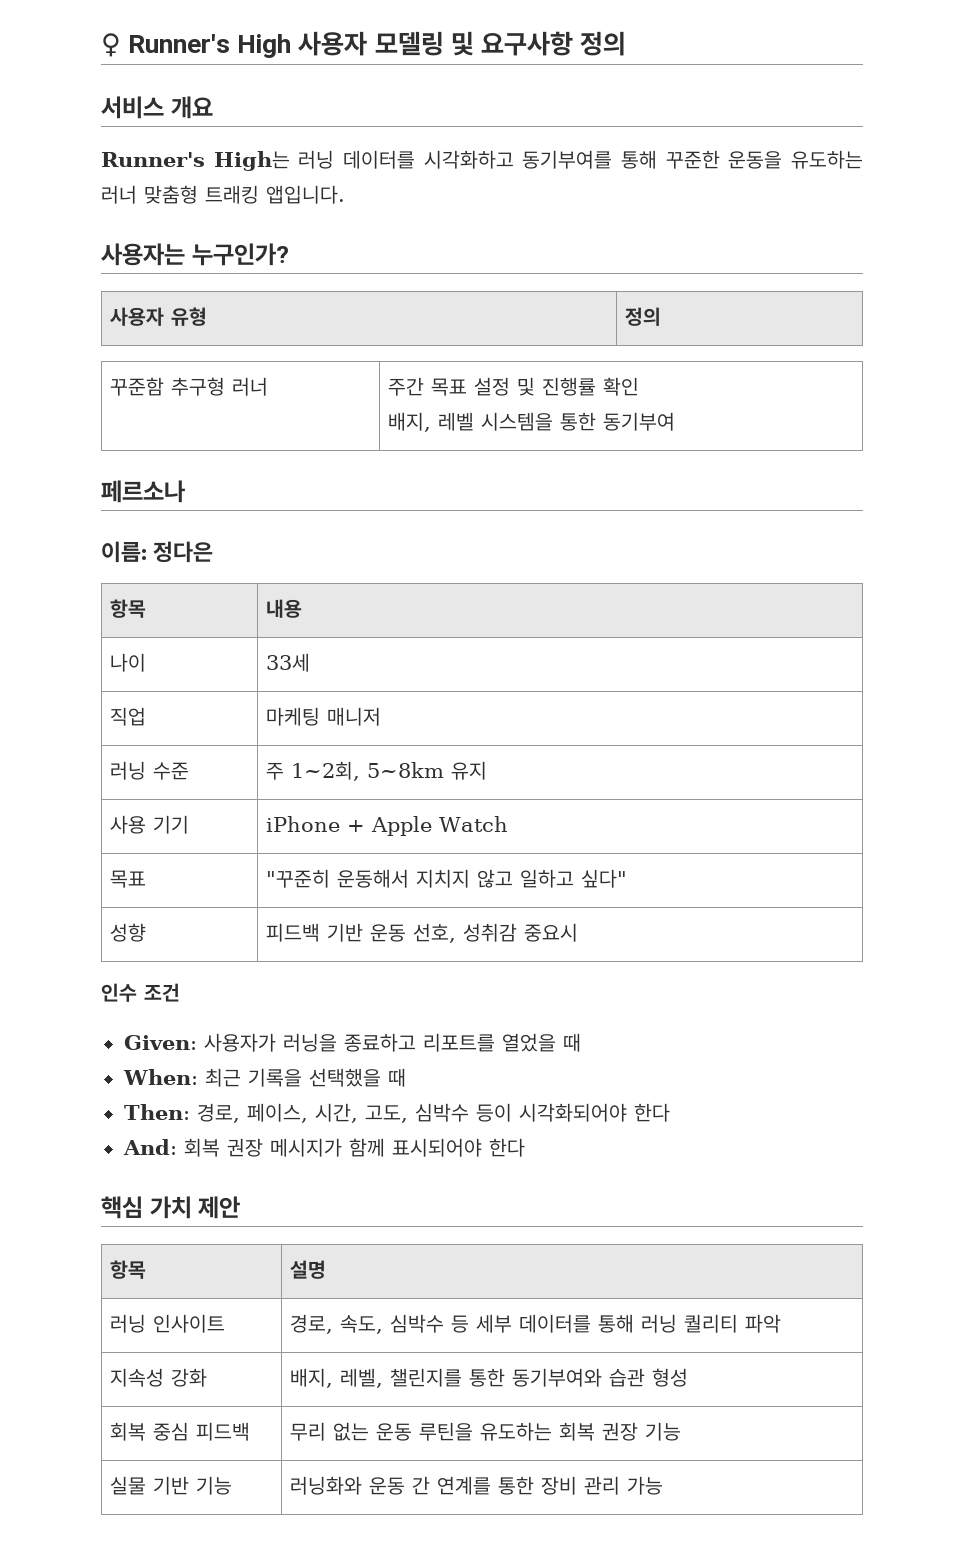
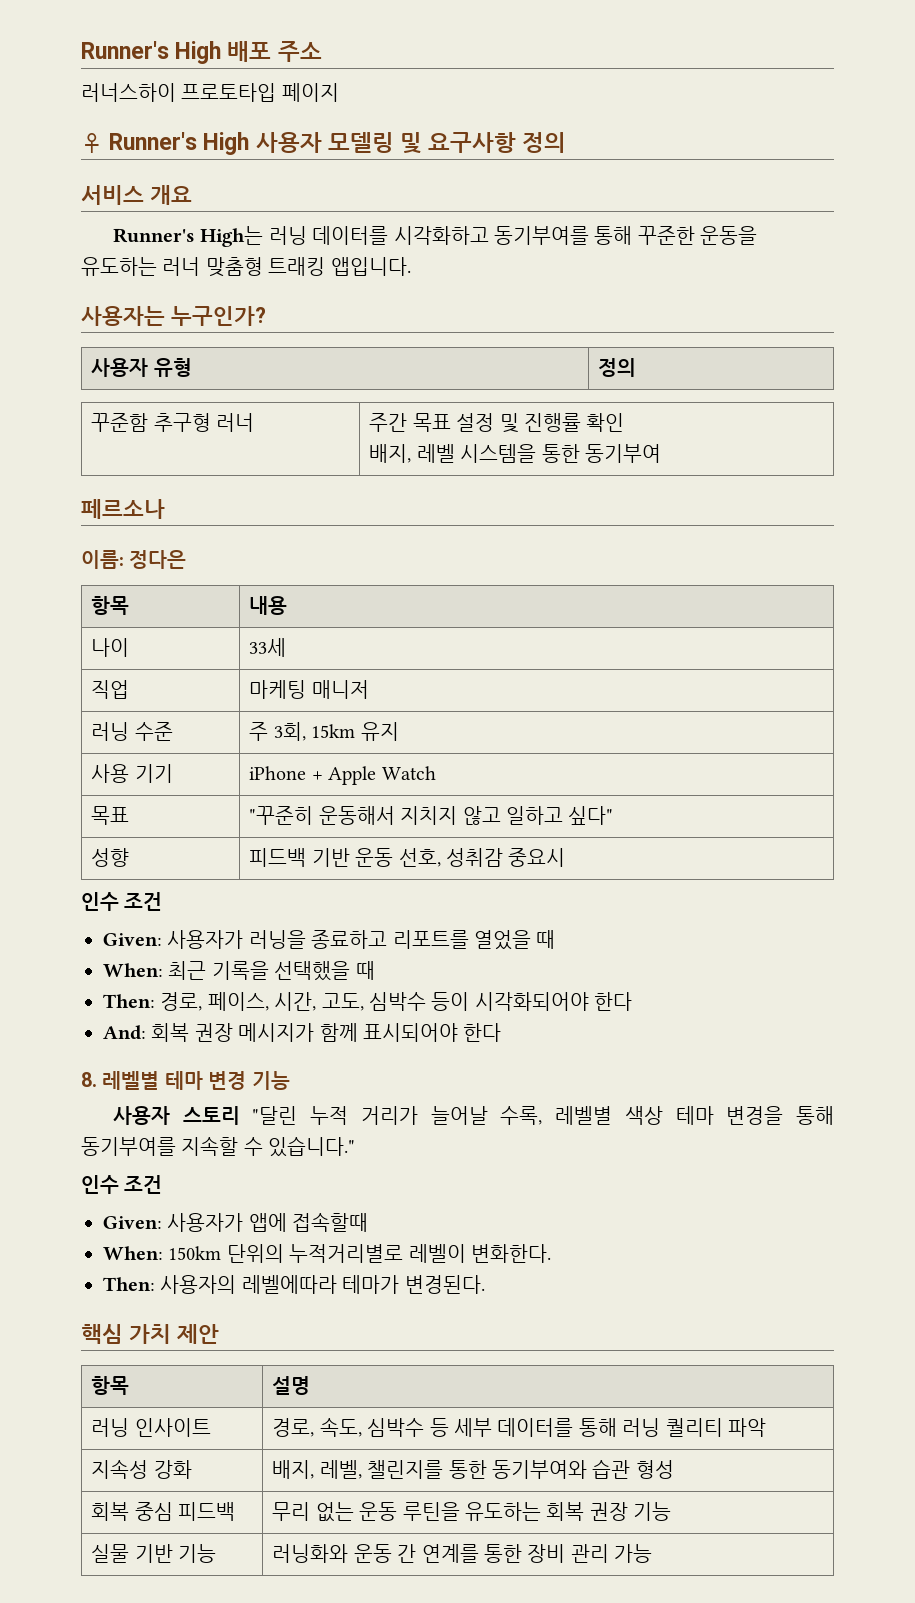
+ Runner's High 배포 주소
+ 러너스하이 프로토타입 페이지
- 러닝 수준 | 주 1~2회, 5~8km 유지
+ 러닝 수준 | 주 3회, 15km 유지
+ 8. 레벨별 테마 변경 기능
+ 사용자 스토리 "달린 누적 거리가 늘어날 수록, 레벨별 색상 테마 변경을 통해 동기부여를 지속할 수 있습니다."
+ 인수 조건
+ Given: 사용자가 앱에 접속할때
+ When: 150km 단위의 누적거리별로 레벨이 변화한다.
+ Then: 사용자의 레벨에따라 테마가 변경된다.

